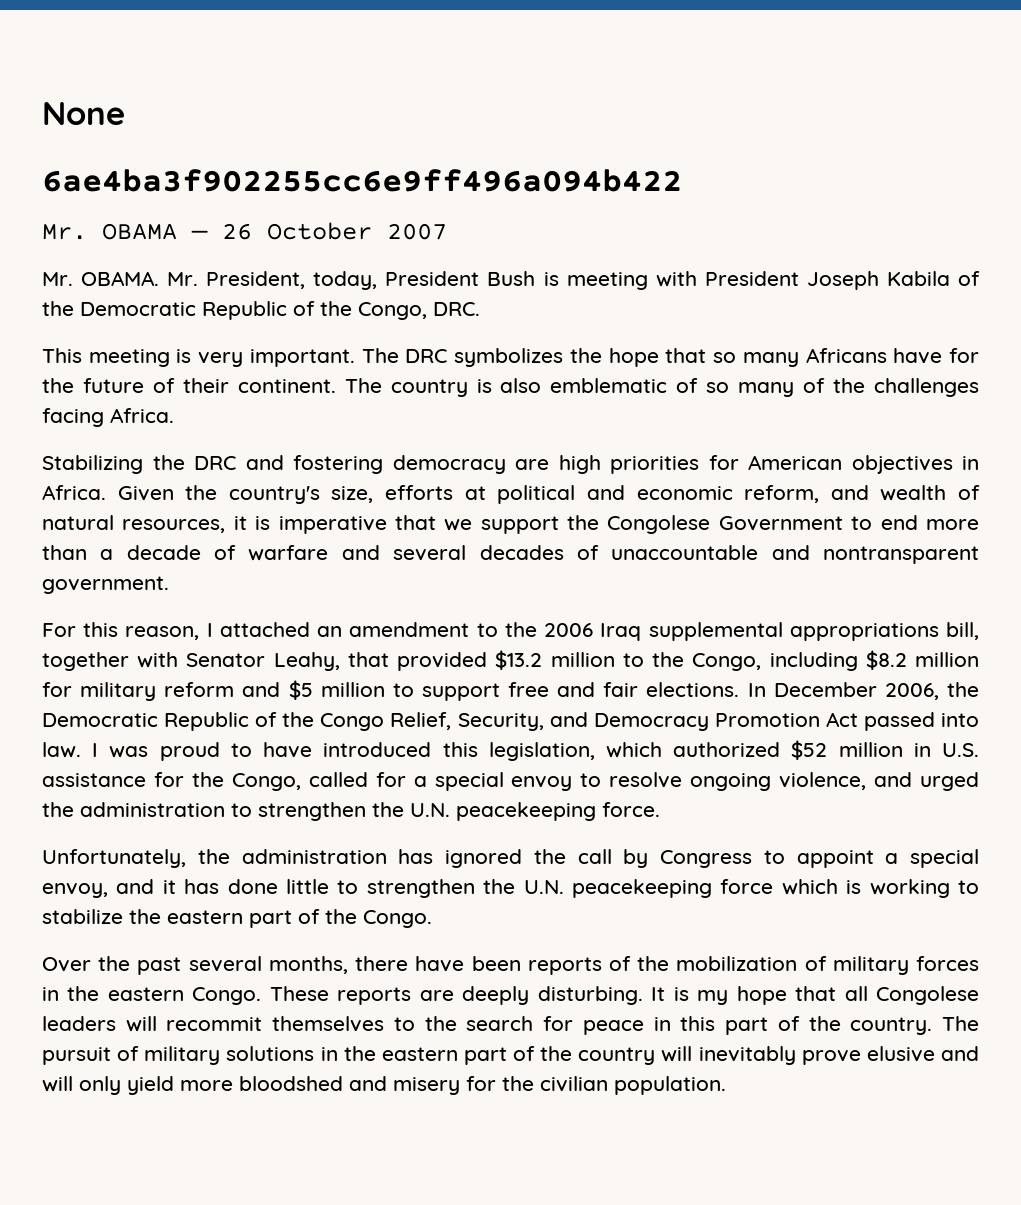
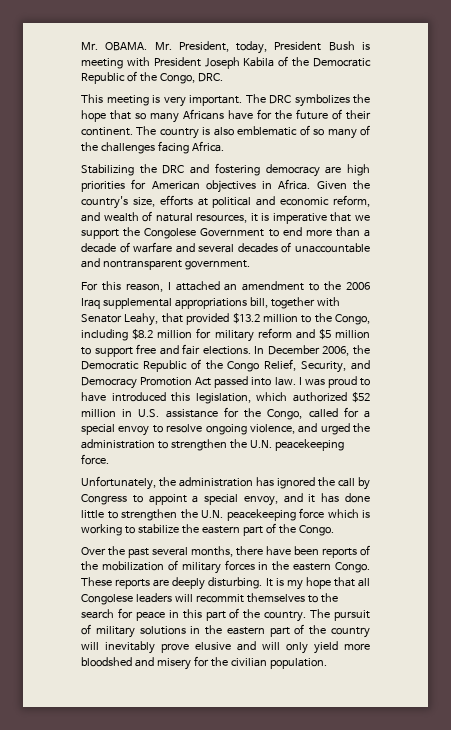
- None
- 6ae4ba3f902255cc6e9ff496a094b422
- Mr. OBAMA — 26 October 2007

